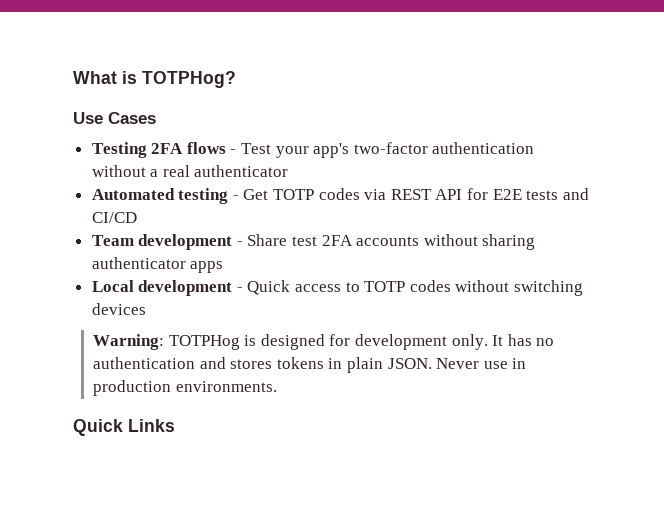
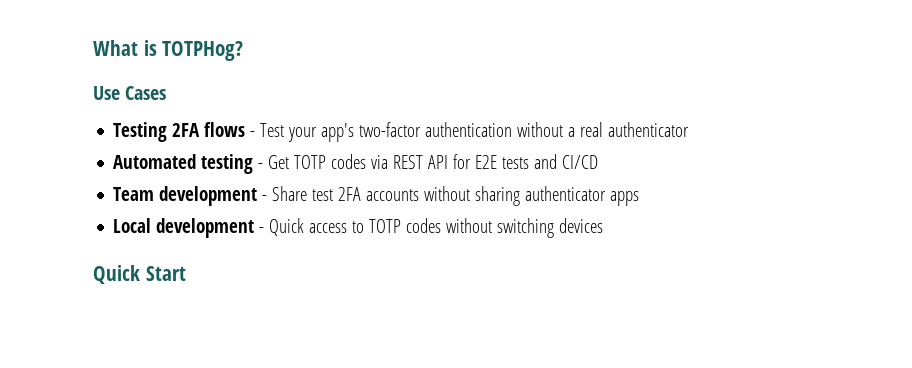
- Warning: TOTPHog is designed for development only. It has no authentication and stores tokens in plain JSON. Never use in production environments.
- Quick Links
+ Quick Start

